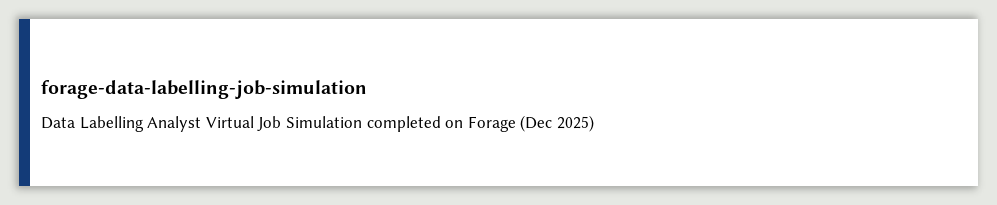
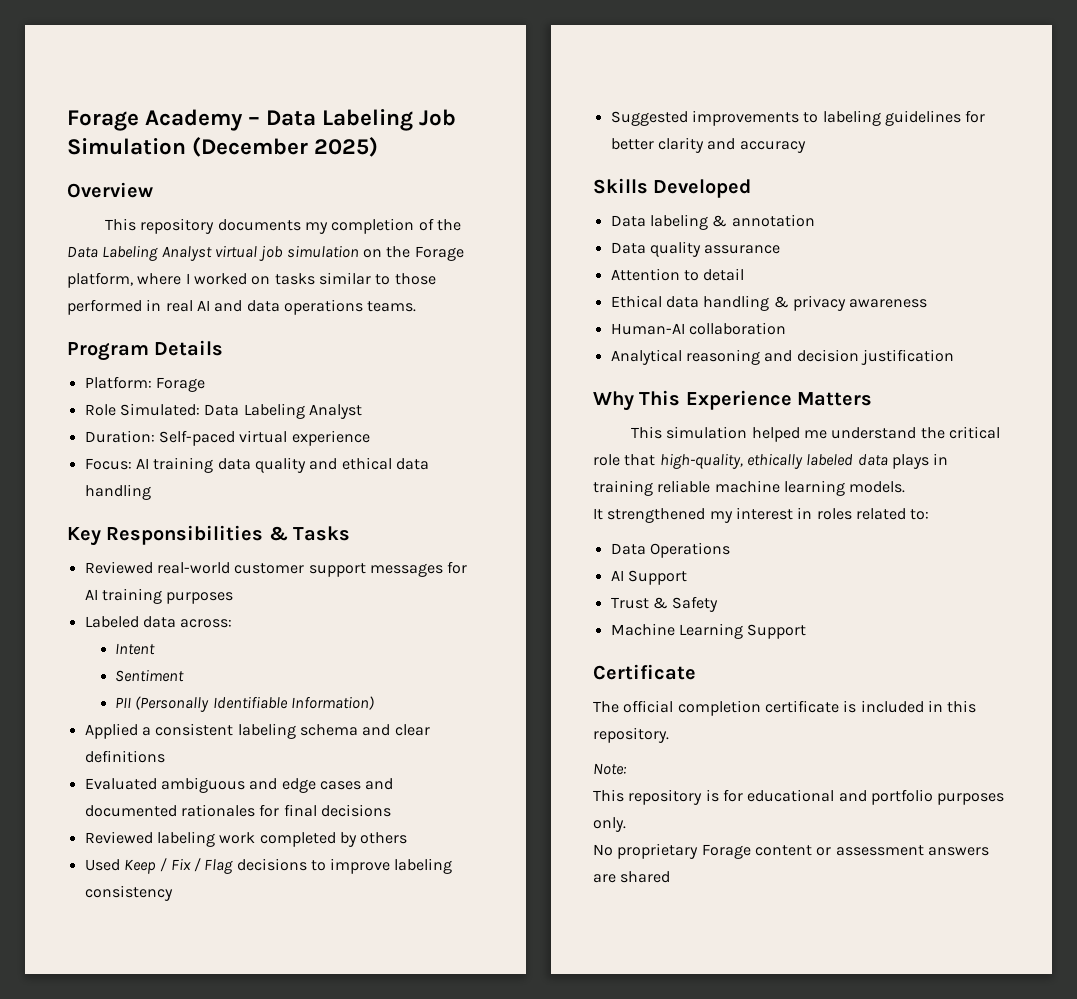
- forage-data-labelling-job-simulation
- Data Labelling Analyst Virtual Job Simulation completed on Forage (Dec 2025)
+ Forage Academy – Data Labeling Job Simulation (December 2025)
+ Overview
+ This repository documents my completion of the Data Labeling Analyst virtual job simulation on the Forage platform, where I worked on tasks similar to those performed in real AI and data operations teams.
+ Program Details
+ Platform: Forage
+ Role Simulated: Data Labeling Analyst
+ Duration: Self-paced virtual experience
+ Focus: AI training data quality and ethical data handling
+ Key Responsibilities & Tasks
+ Reviewed real-world customer support messages for AI training purposes
+ Labeled data across:
+ Intent
+ Sentiment
+ PII (Personally Identifiable Information)
+ Applied a consistent labeling schema and clear definitions
+ Evaluated ambiguous and edge cases and documented rationales for final decisions
+ Reviewed labeling work completed by others
+ Used Keep / Fix / Flag decisions to improve labeling consistency
+ Suggested improvements to labeling guidelines for better clarity and accuracy
+ Skills Developed
+ Data labeling & annotation
+ Data quality assurance
+ Attention to detail
+ Ethical data handling & privacy awareness
+ Human-AI collaboration
+ Analytical reasoning and decision justification
+ Why This Experience Matters
+ This simulation helped me understand the critical role that high-quality, ethically labeled data plays in training reliable machine learning models.
+ It strengthened my interest in roles related to:
+ Data Operations
+ AI Support
+ Trust & Safety
+ Machine Learning Support
+ Certificate
+ The official completion certificate is included in this repository.
+ Note:
+ This repository is for educational and portfolio purposes only.
+ No proprietary Forage content or assessment answers are shared

